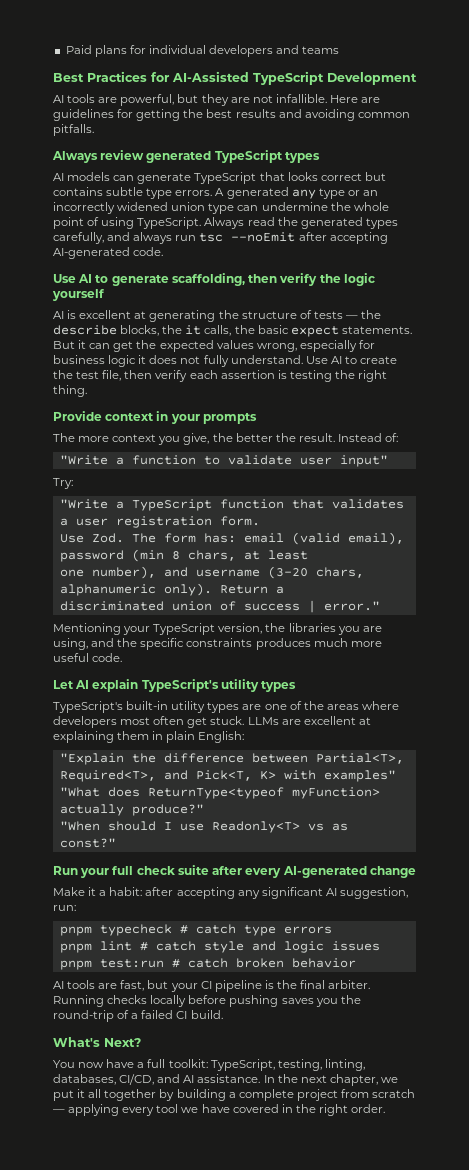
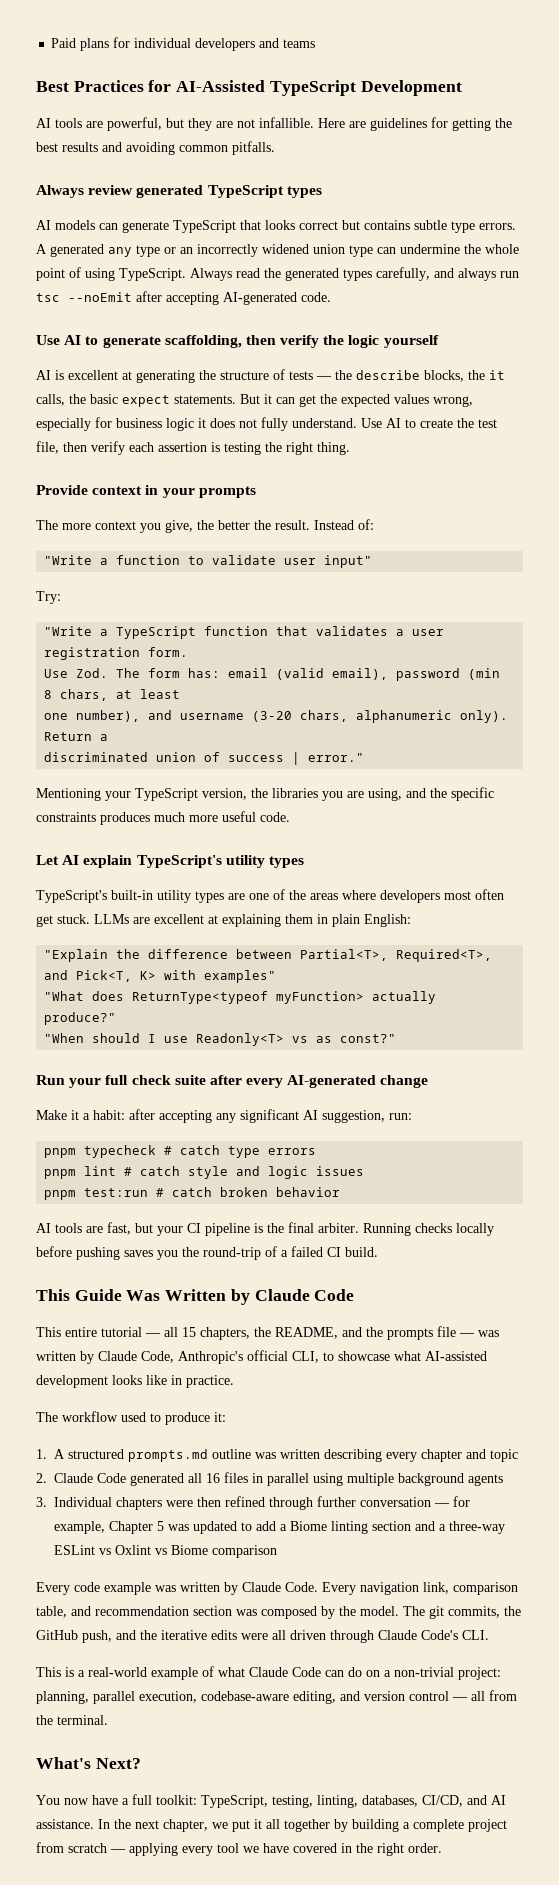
+ This Guide Was Written by Claude Code
+ This entire tutorial — all 15 chapters, the README, and the prompts file — was written by Claude Code, Anthropic's official CLI, to showcase what AI-assisted development looks like in practice.
+ The workflow used to produce it:
+ 1. A structured prompts.md outline was written describing every chapter and topic
+ 2. Claude Code generated all 16 files in parallel using multiple background agents
+ 3. Individual chapters were then refined through further conversation — for example, Chapter 5 was updated to add a Biome linting section and a three-way ESLint vs Oxlint vs Biome comparison
+ Every code example was written by Claude Code. Every navigation link, comparison table, and recommendation section was composed by the model. The git commits, the GitHub push, and the iterative edits were all driven through Claude Code's CLI.
+ This is a real-world example of what Claude Code can do on a non-trivial project: planning, parallel execution, codebase-aware editing, and version control — all from the terminal.

